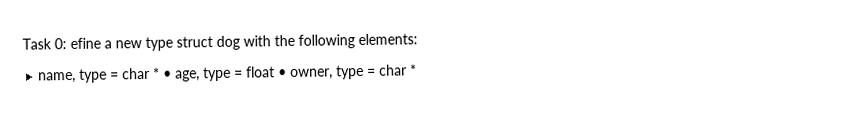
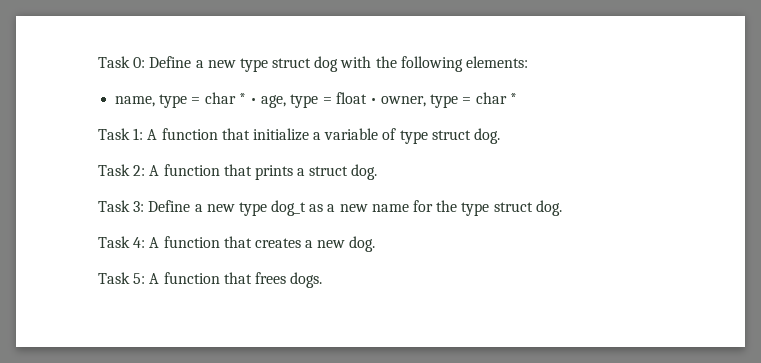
- Task 0: efine a new type struct dog with the following elements:
+ Task 0: Define a new type struct dog with the following elements:
+ Task 1: A function that initialize a variable of type struct dog.
+ Task 2: A function that prints a struct dog.
+ Task 3: Define a new type dog_t as a new name for the type struct dog.
+ Task 4: A function that creates a new dog.
+ Task 5: A function that frees dogs.

